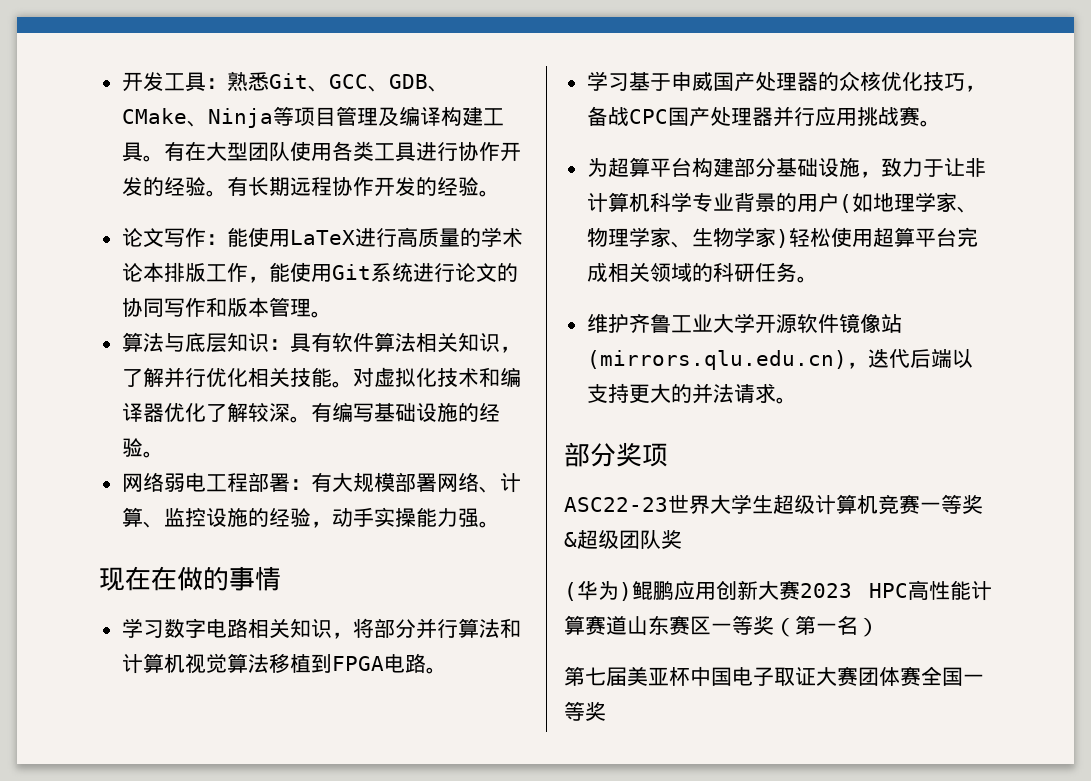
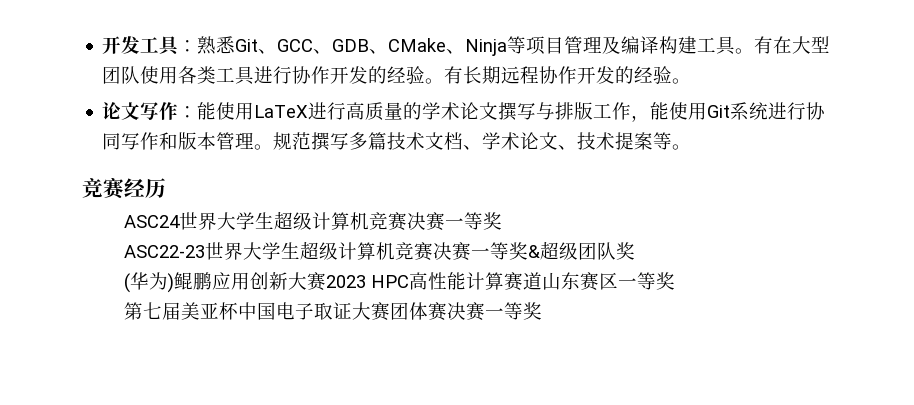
- 论文写作：能使用LaTeX进行高质量的学术论本排版工作，能使用Git系统进行论文的协同写作和版本管理。
- 算法与底层知识：具有软件算法相关知识，了解并行优化相关技能。对虚拟化技术和编译器优化了解较深。有编写基础设施的经验。
- 网络弱电工程部署：有大规模部署网络、计算、监控设施的经验，动手实操能力强。
- 现在在做的事情
- 学习数字电路相关知识，将部分并行算法和计算机视觉算法移植到FPGA电路。
- 学习基于申威国产处理器的众核优化技巧，备战CPC国产处理器并行应用挑战赛。
- 为超算平台构建部分基础设施，致力于让非计算机科学专业背景的用户(如地理学家、物理学家、生物学家)轻松使用超算平台完成相关领域的科研任务。
- 维护齐鲁工业大学开源软件镜像站(mirrors.qlu.edu.cn)，迭代后端以支持更大的并法请求。
- 部分奖项
+ 论文写作：能使用LaTeX进行高质量的学术论文撰写与排版工作，能使用Git系统进行协同写作和版本管理。规范撰写多篇技术文档、学术论文、技术提案等。
+ 竞赛经历
+ ASC24世界大学生超级计算机竞赛决赛一等奖
- ASC22-23世界大学生超级计算机竞赛一等奖&超级团队奖
+ ASC22-23世界大学生超级计算机竞赛决赛一等奖&超级团队奖
- (华为)鲲鹏应用创新大赛2023 HPC高性能计算赛道山东赛区一等奖（第一名）
+ (华为)鲲鹏应用创新大赛2023 HPC高性能计算赛道山东赛区一等奖
- 第七届美亚杯中国电子取证大赛团体赛全国一等奖
+ 第七届美亚杯中国电子取证大赛团体赛决赛一等奖

